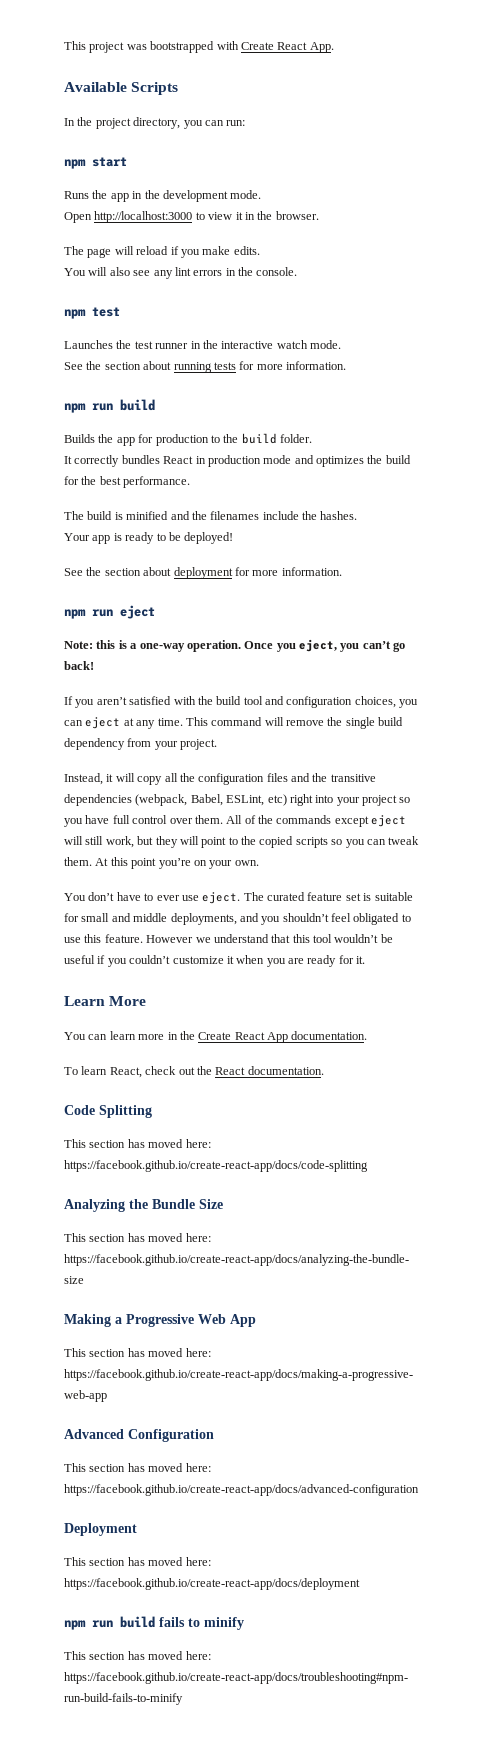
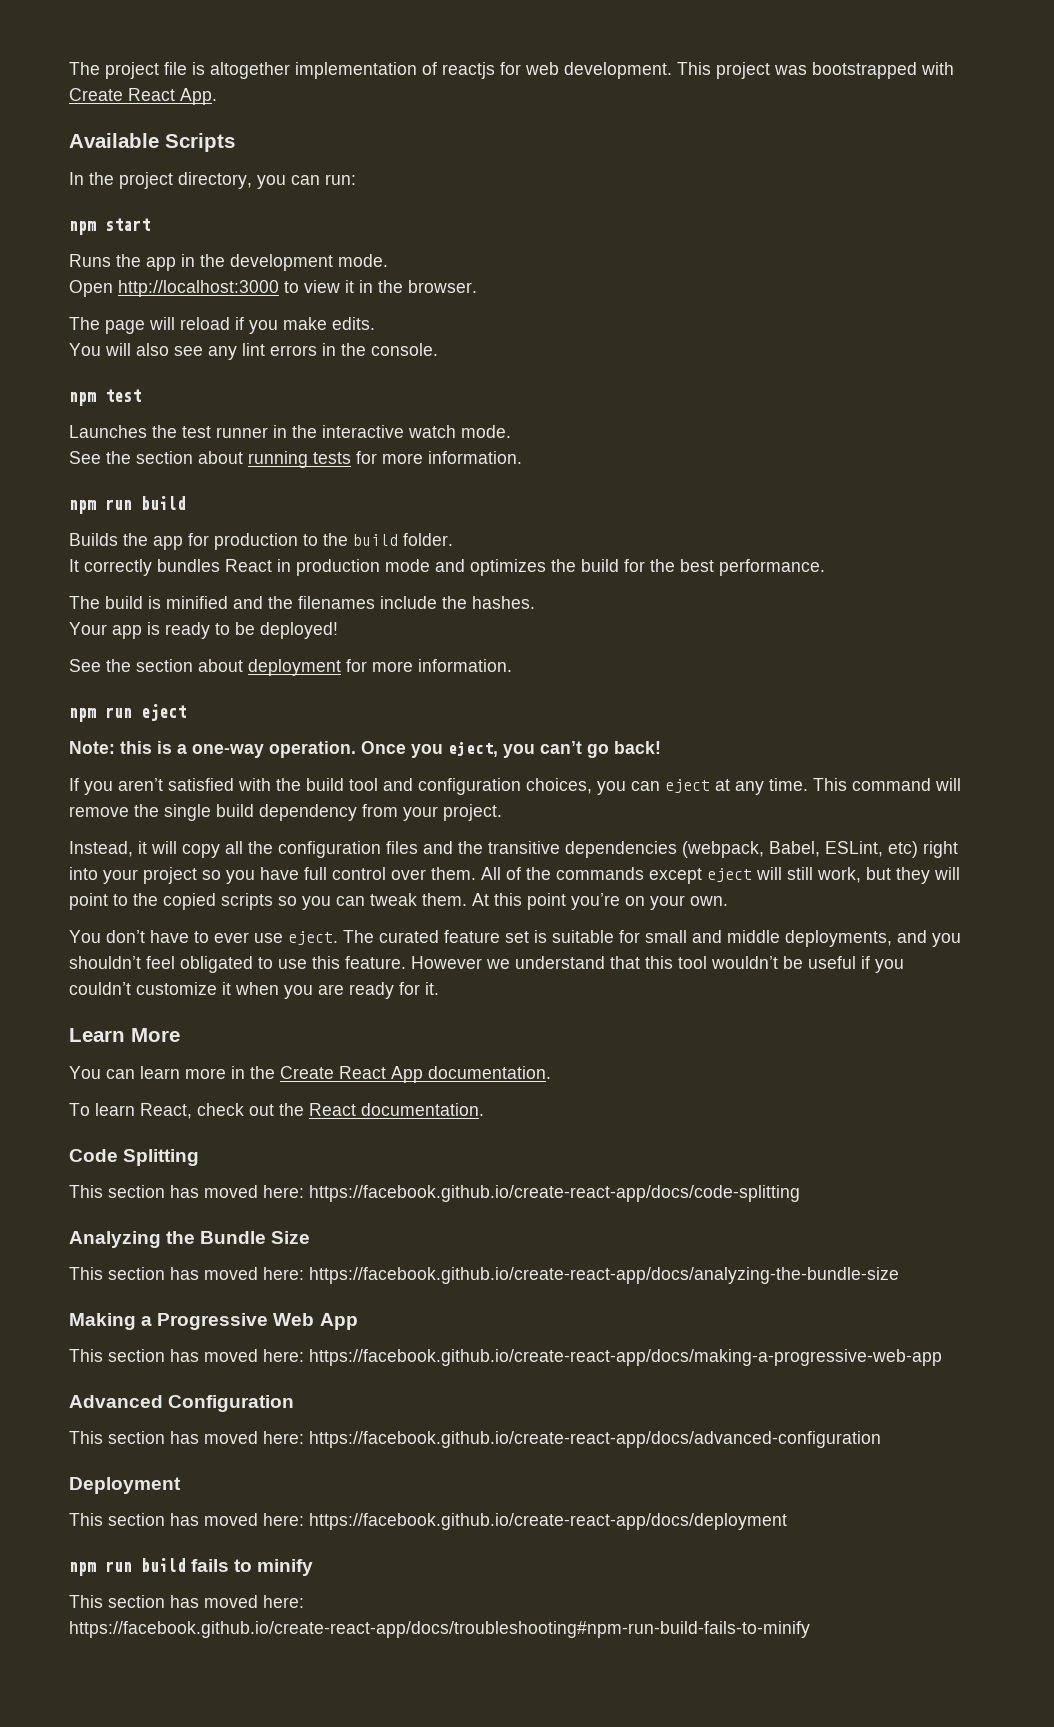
+ The project file is altogether implementation of reactjs for web development.

